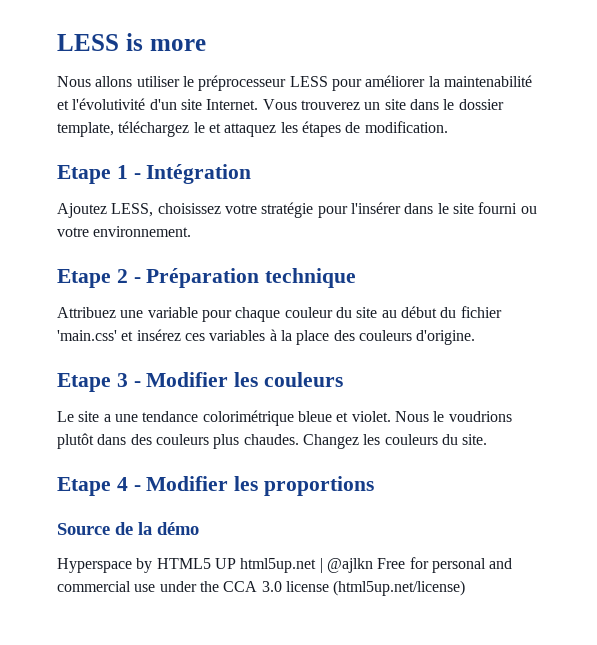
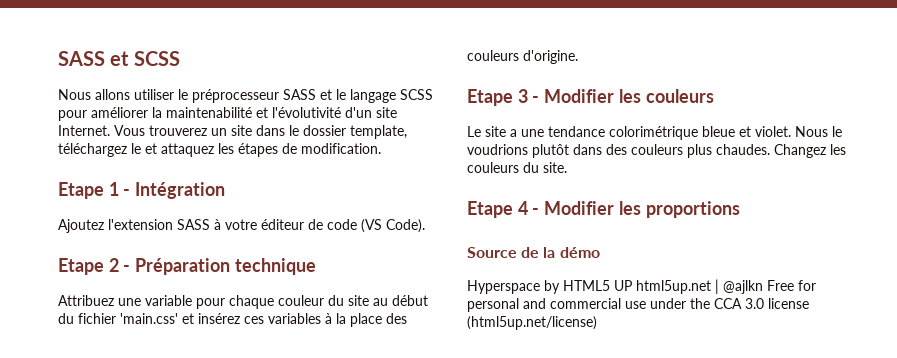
- LESS is more
+ SASS et SCSS
- Nous allons utiliser le préprocesseur LESS pour améliorer la maintenabilité et l'évolutivité d'un site Internet.
+ Nous allons utiliser le préprocesseur SASS et le langage SCSS pour améliorer la maintenabilité et l'évolutivité d'un site Internet.
- Ajoutez LESS, choisissez votre stratégie pour l'insérer dans le site fourni ou votre environnement.
+ Ajoutez l'extension SASS à votre éditeur de code (VS Code).

